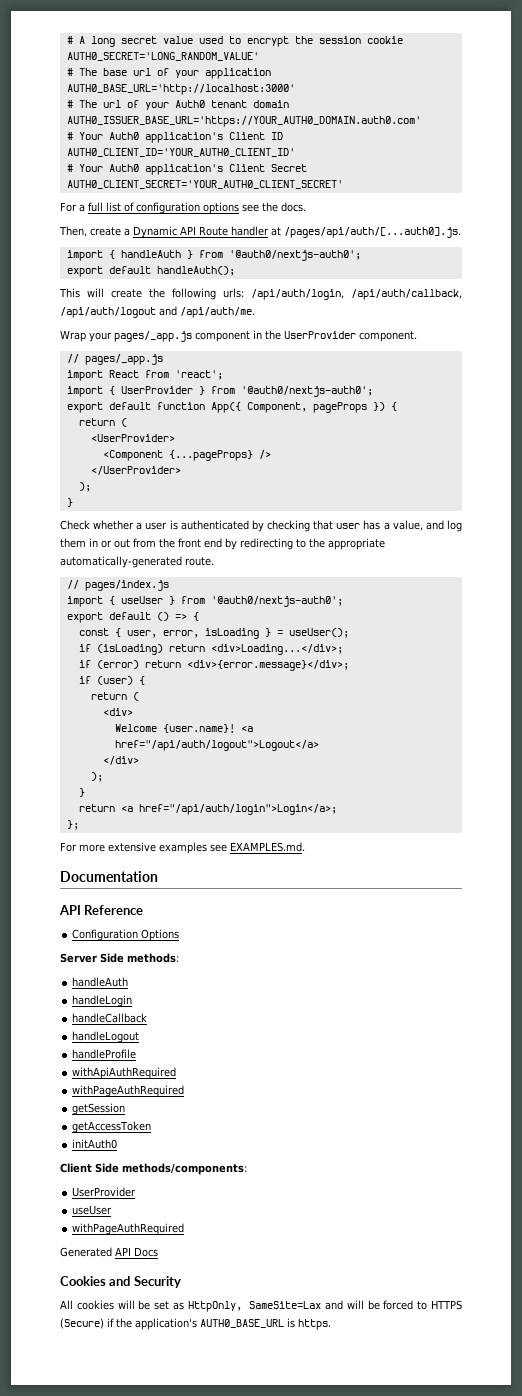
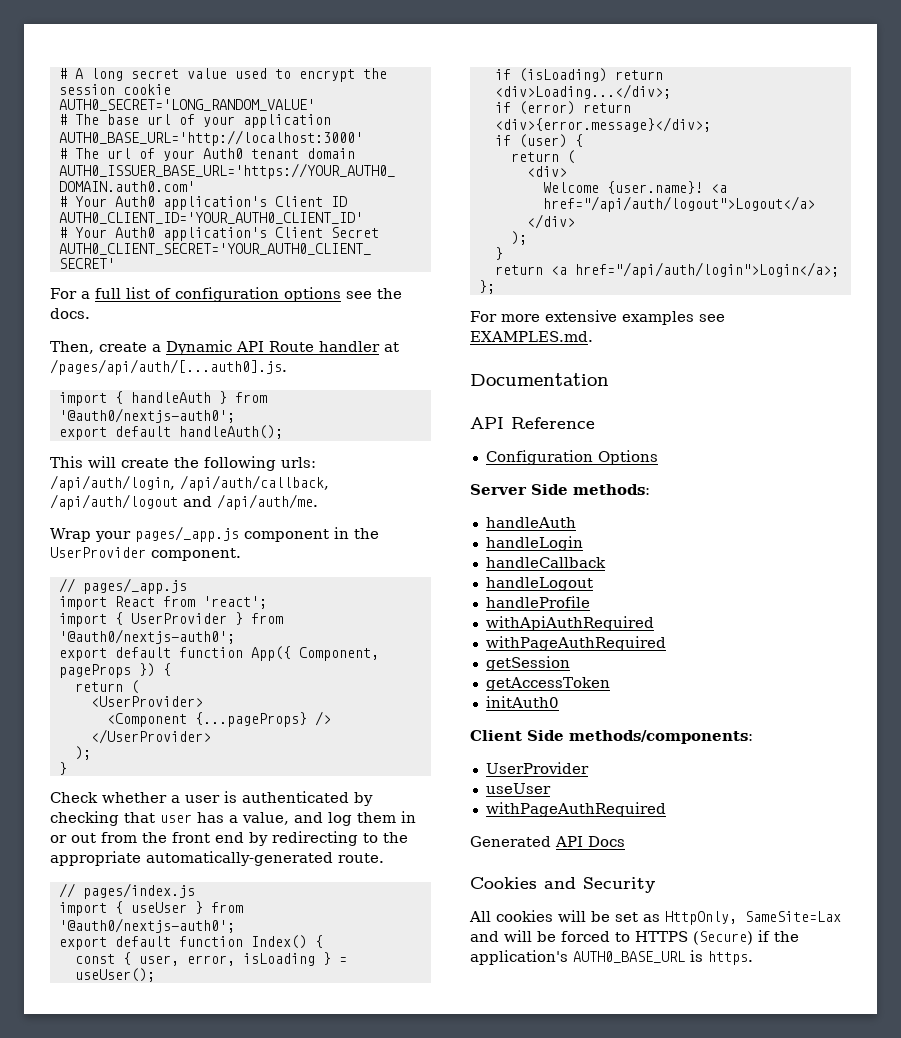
- export default () => {
+ export default function Index() {

